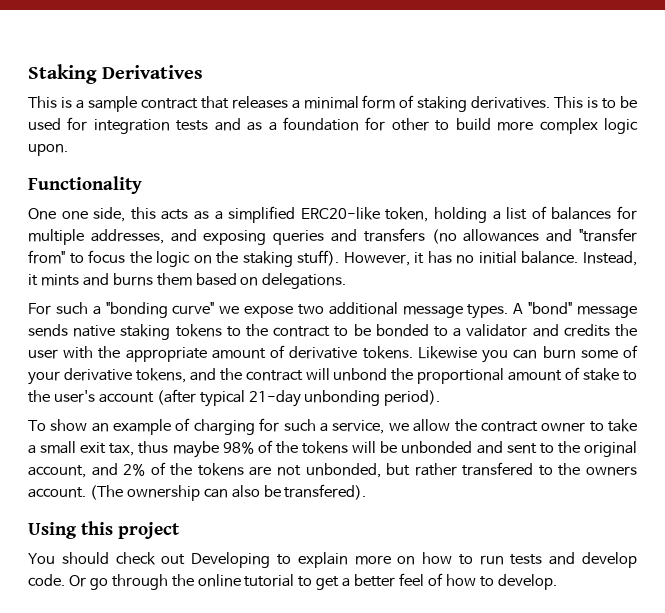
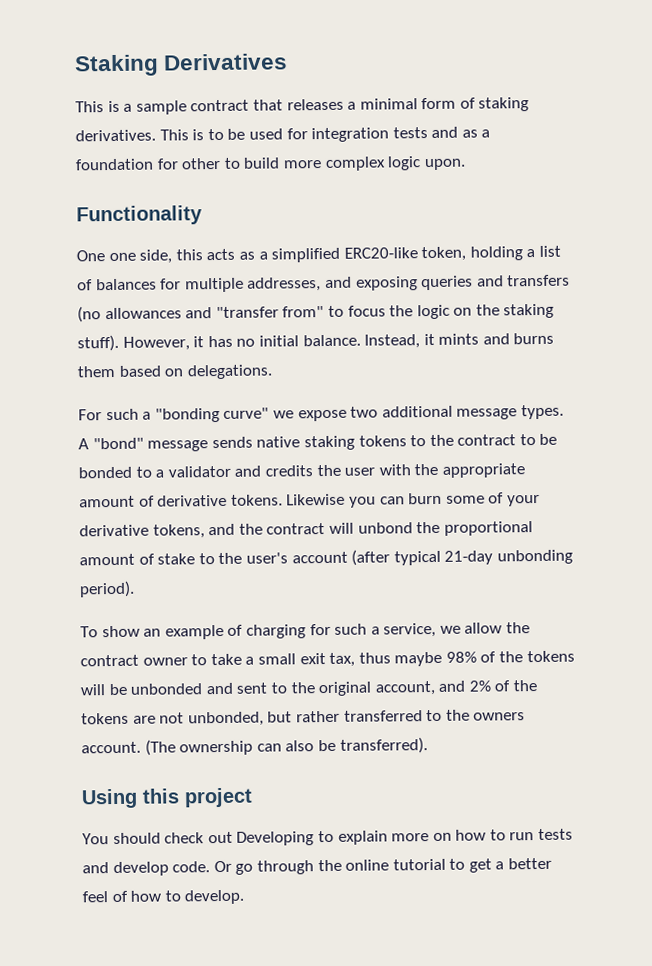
- To show an example of charging for such a service, we allow the contract owner to take a small exit tax, thus maybe 98% of the tokens will be unbonded and sent to the original account, and 2% of the tokens are not unbonded, but rather transfered to the owners account.
+ To show an example of charging for such a service, we allow the contract owner to take a small exit tax, thus maybe 98% of the tokens will be unbonded and sent to the original account, and 2% of the tokens are not unbonded, but rather transferred to the owners account.
- (The ownership can also be transfered).
+ (The ownership can also be transferred).

